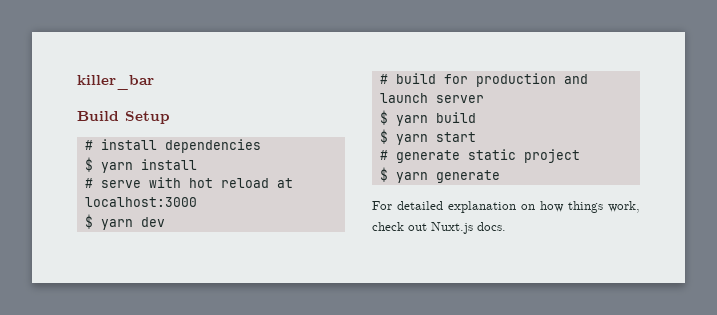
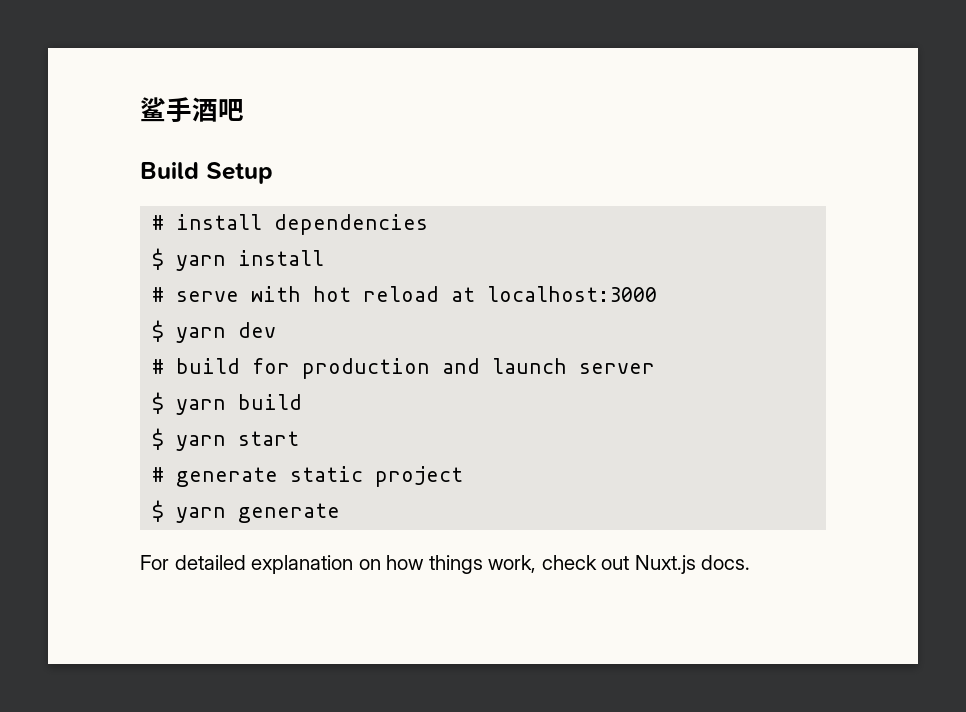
- killer_bar
+ 鲨手酒吧

